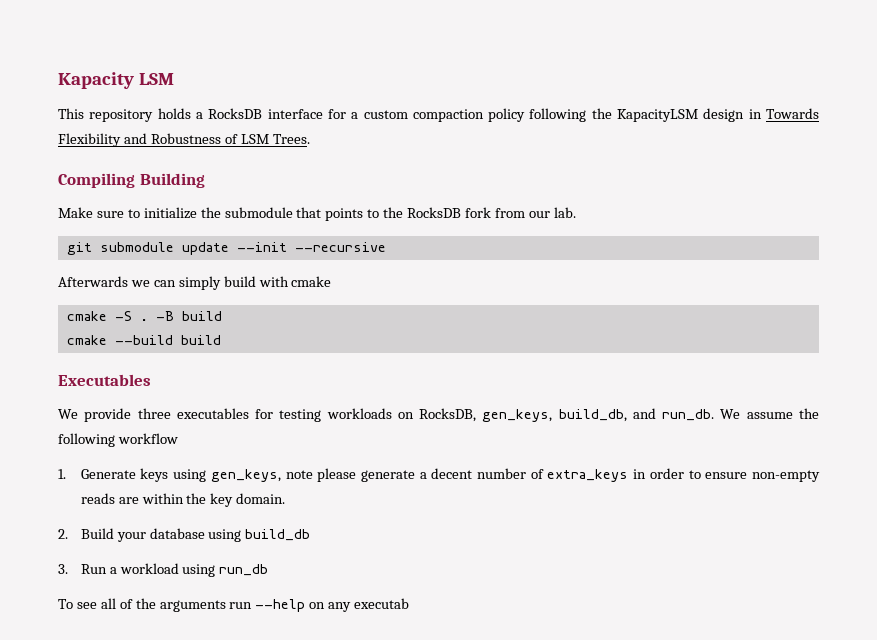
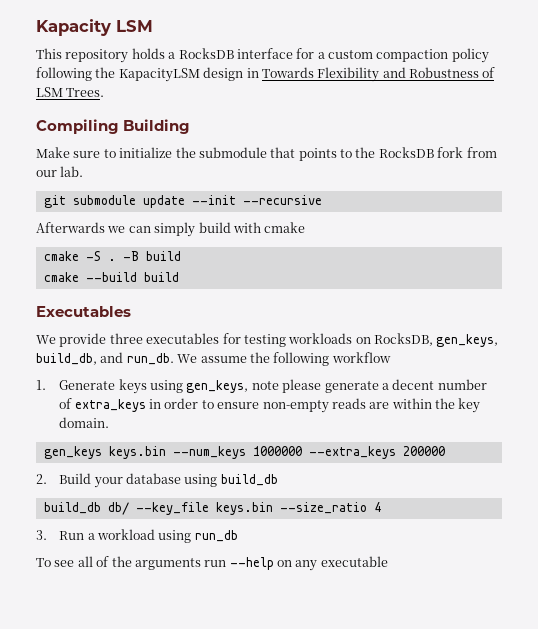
+ gen_keys keys.bin --num_keys 1000000 --extra_keys 200000
+ build_db db/ --key_file keys.bin --size_ratio 4
- To see all of the arguments run --help on any executab
+ To see all of the arguments run --help on any executable

